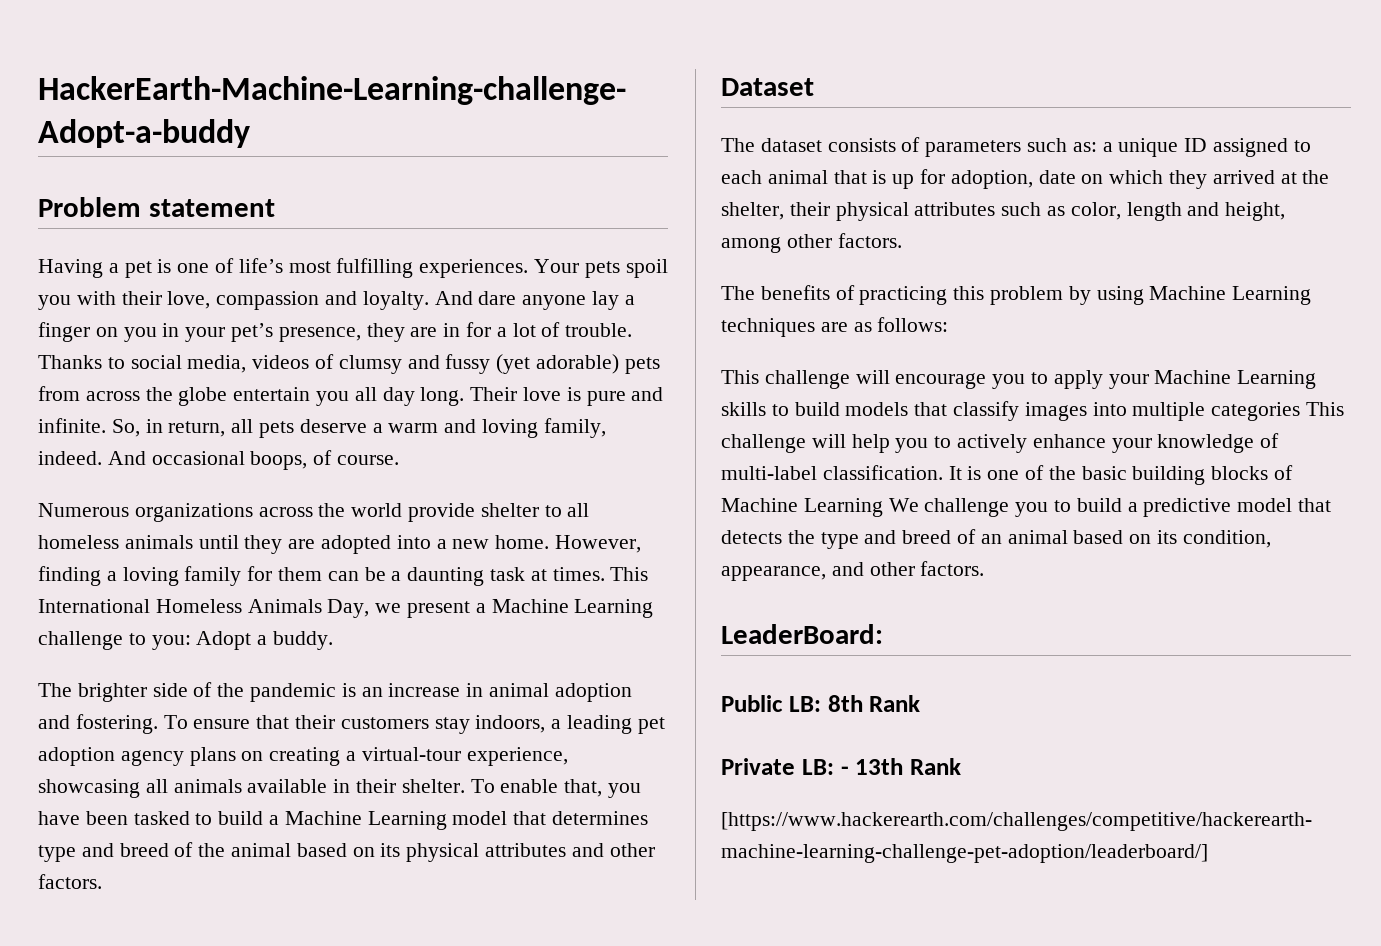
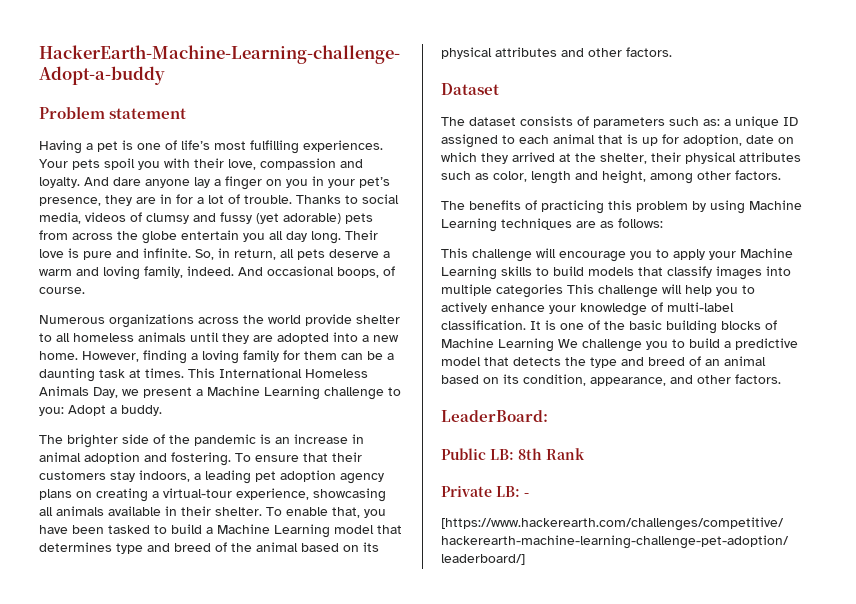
- Private LB: - 13th Rank
+ Private LB: -

